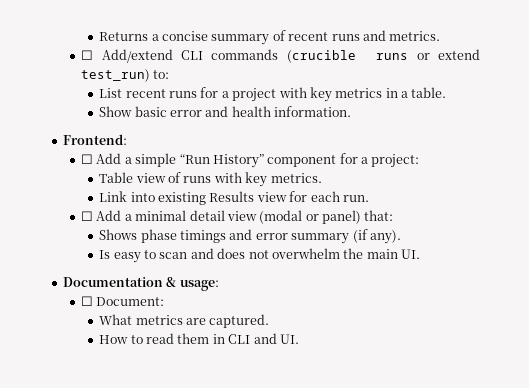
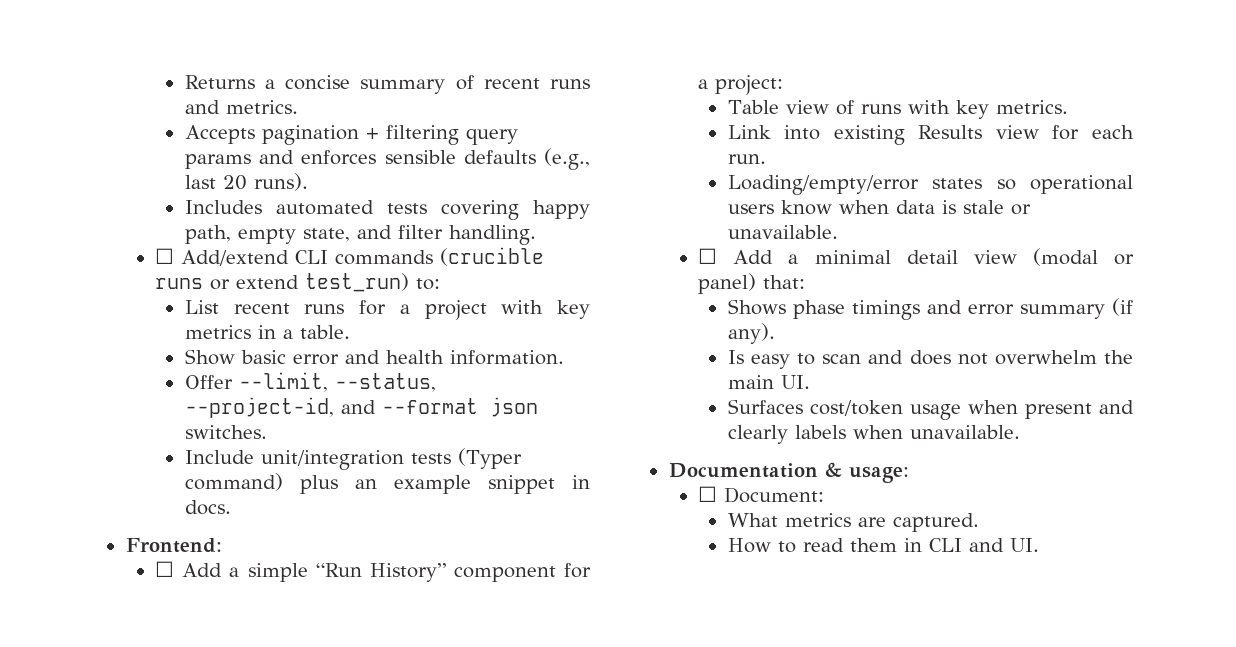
+ Accepts pagination + filtering query params and enforces sensible defaults (e.g., last 20 runs).
+ Includes automated tests covering happy path, empty state, and filter handling.
+ Offer --limit, --status, --project-id, and --format json switches.
+ Include unit/integration tests (Typer command) plus an example snippet in docs.
+ Loading/empty/error states so operational users know when data is stale or unavailable.
+ Surfaces cost/token usage when present and clearly labels when unavailable.

